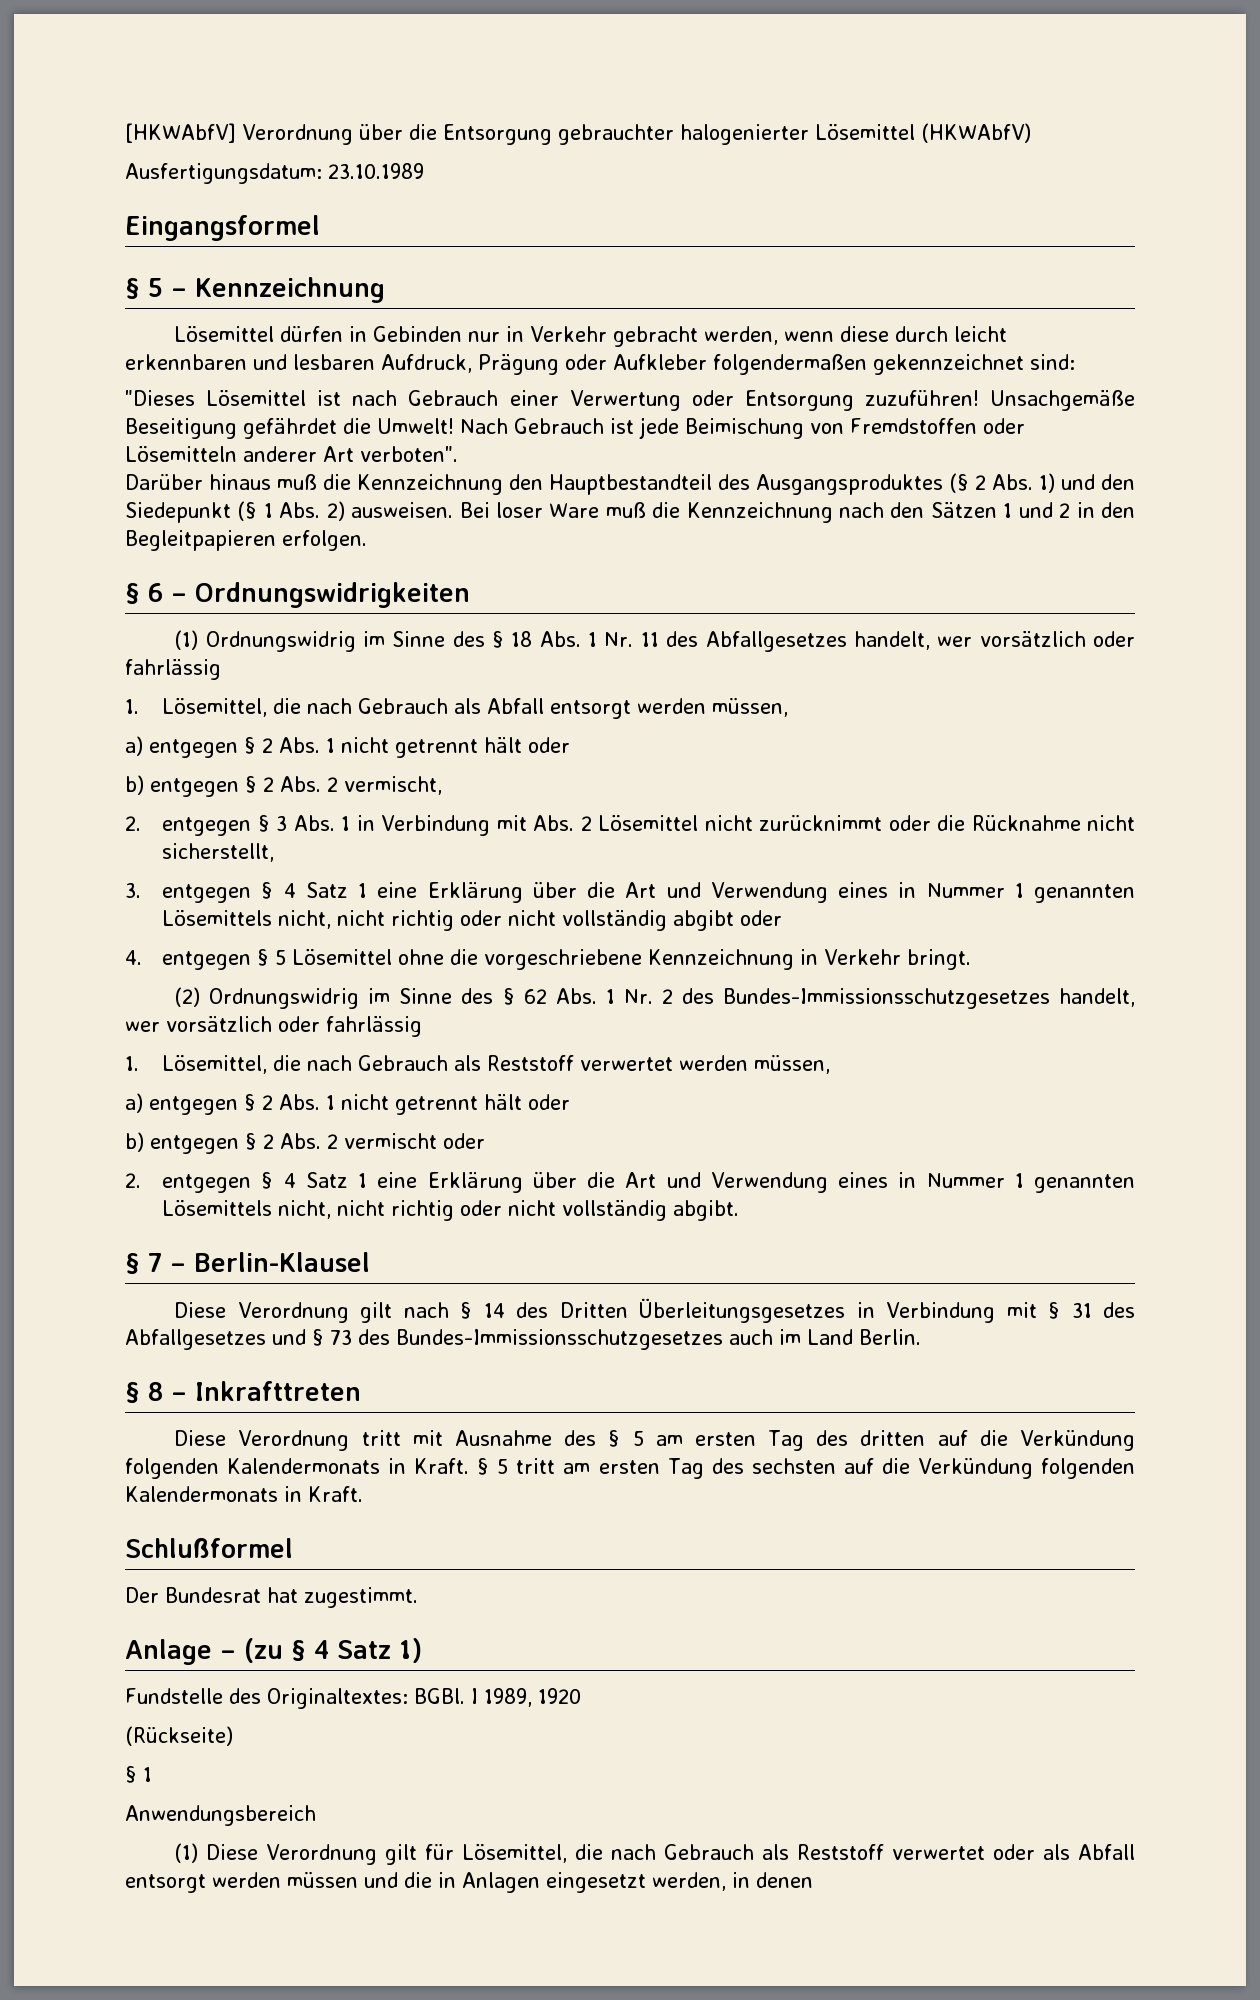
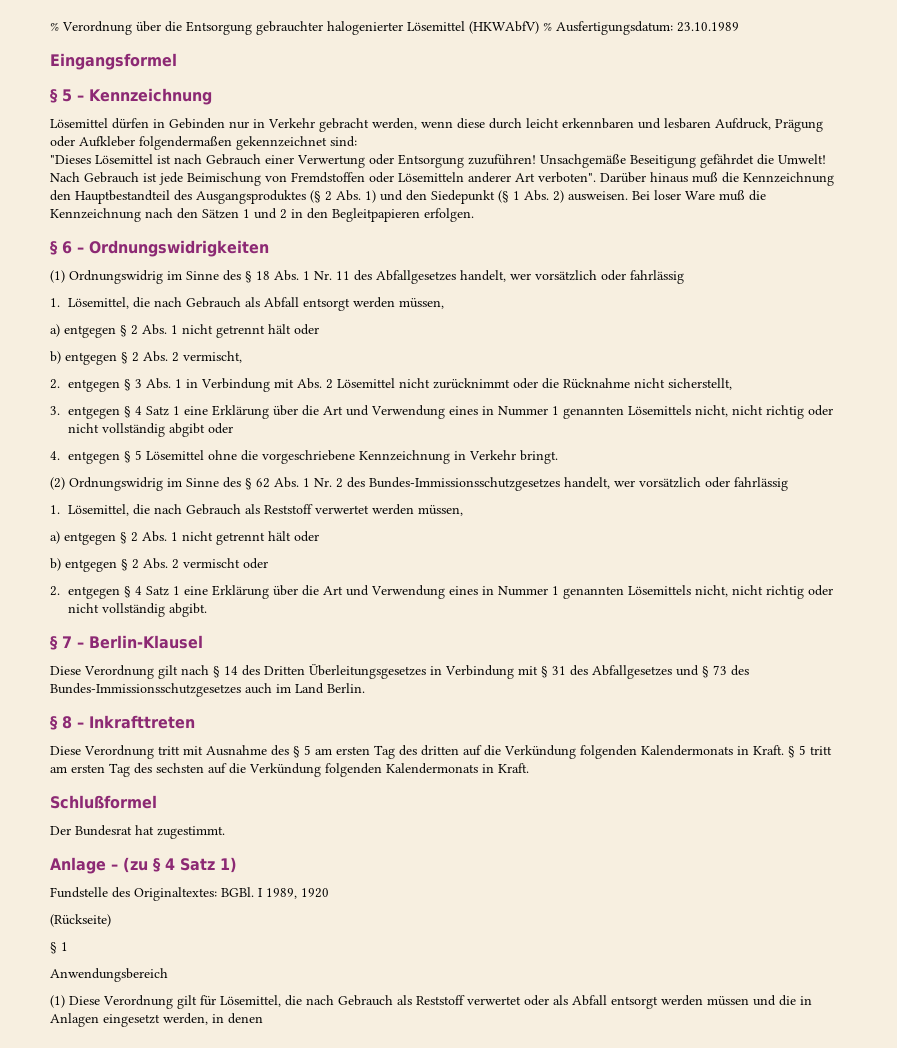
- [HKWAbfV] Verordnung über die Entsorgung gebrauchter halogenierter Lösemittel (HKWAbfV)
- Ausfertigungsdatum: 23.10.1989
+ % Verordnung über die Entsorgung gebrauchter halogenierter Lösemittel (HKWAbfV) % Ausfertigungsdatum: 23.10.1989
- Nach Gebrauch ist jede Beimischung von Fremdstoffen oder Lösemitteln anderer Art verboten".
- Darüber hinaus muß die Kennzeichnung den Hauptbestandteil des Ausgangsproduktes (§ 2 Abs. 1) und den Siedepunkt (§ 1 Abs. 2) ausweisen.
+ Nach Gebrauch ist jede Beimischung von Fremdstoffen oder Lösemitteln anderer Art verboten". Darüber hinaus muß die Kennzeichnung den Hauptbestandteil des Ausgangsproduktes (§ 2 Abs. 1) und den Siedepunkt (§ 1 Abs. 2) ausweisen.

